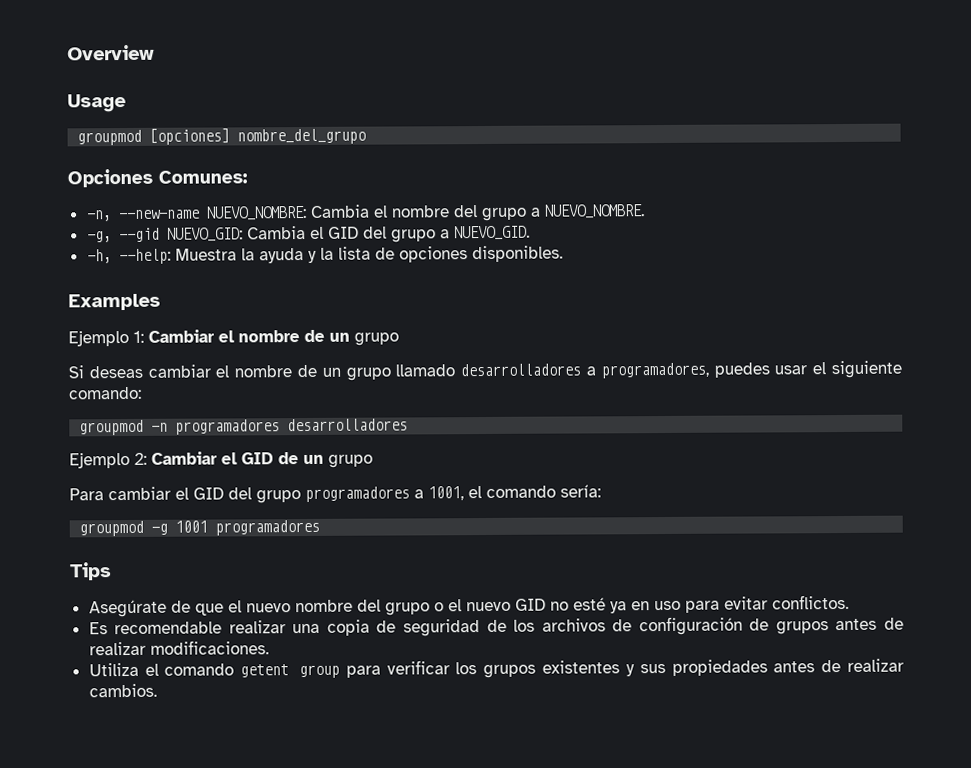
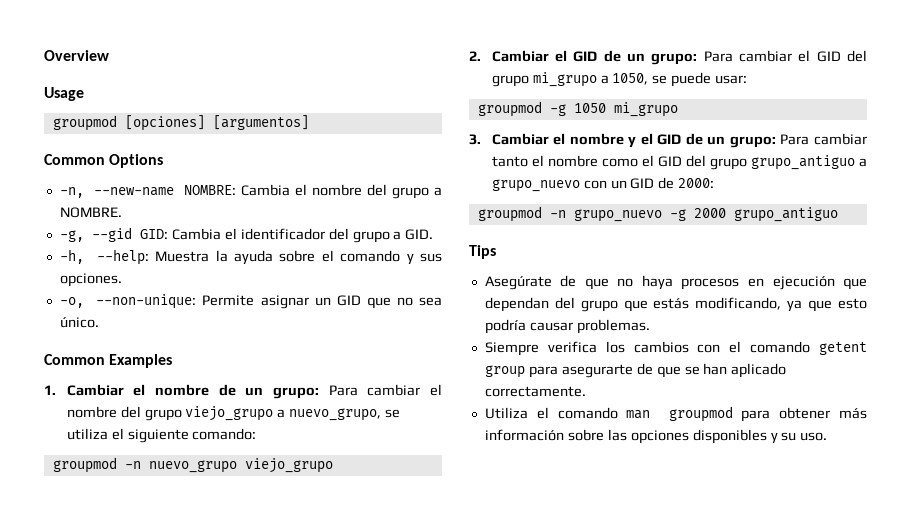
- groupmod [opciones] nombre_del_grupo
- Opciones Comunes:
+ groupmod [opciones] [argumentos]
+ Common Options
- -n, --new-name NUEVO_NOMBRE: Cambia el nombre del grupo a NUEVO_NOMBRE.
+ -n, --new-name NOMBRE: Cambia el nombre del grupo a NOMBRE.
- -g, --gid NUEVO_GID: Cambia el GID del grupo a NUEVO_GID.
+ -g, --gid GID: Cambia el identificador del grupo a GID.
- -h, --help: Muestra la ayuda y la lista de opciones disponibles.
- Examples
+ -h, --help: Muestra la ayuda sobre el comando y sus opciones.
+ -o, --non-unique: Permite asignar un GID que no sea único.
+ Common Examples
- Ejemplo 1: Cambiar el nombre de un grupo
- Si deseas cambiar el nombre de un grupo llamado desarrolladores a programadores, puedes usar el siguiente comando:
+ 1. Cambiar el nombre de un grupo: Para cambiar el nombre del grupo viejo_grupo a nuevo_grupo, se utiliza el siguiente comando:
- groupmod -n programadores desarrolladores
- Ejemplo 2: Cambiar el GID de un grupo
- Para cambiar el GID del grupo programadores a 1001, el comando sería:
- groupmod -g 1001 programadores
+ groupmod -n nuevo_grupo viejo_grupo
+ 2. Cambiar el GID de un grupo: Para cambiar el GID del grupo mi_grupo a 1050, se puede usar:
+ groupmod -g 1050 mi_grupo
+ 3. Cambiar el nombre y el GID de un grupo: Para cambiar tanto el nombre como el GID del grupo grupo_antiguo a grupo_nuevo con un GID de 2000:
+ groupmod -n grupo_nuevo -g 2000 grupo_antiguo
  Tips
- Asegúrate de que el nuevo nombre del grupo o el nuevo GID no esté ya en uso para evitar conflictos.
- Es recomendable realizar una copia de seguridad de los archivos de configuración de grupos antes de realizar modificaciones.
- Utiliza el comando getent group para verificar los grupos existentes y sus propiedades antes de realizar cambios.
+ Asegúrate de que no haya procesos en ejecución que dependan del grupo que estás modificando, ya que esto podría causar problemas.
+ Siempre verifica los cambios con el comando getent group para asegurarte de que se han aplicado correctamente.
+ Utiliza el comando man groupmod para obtener más información sobre las opciones disponibles y su uso.

